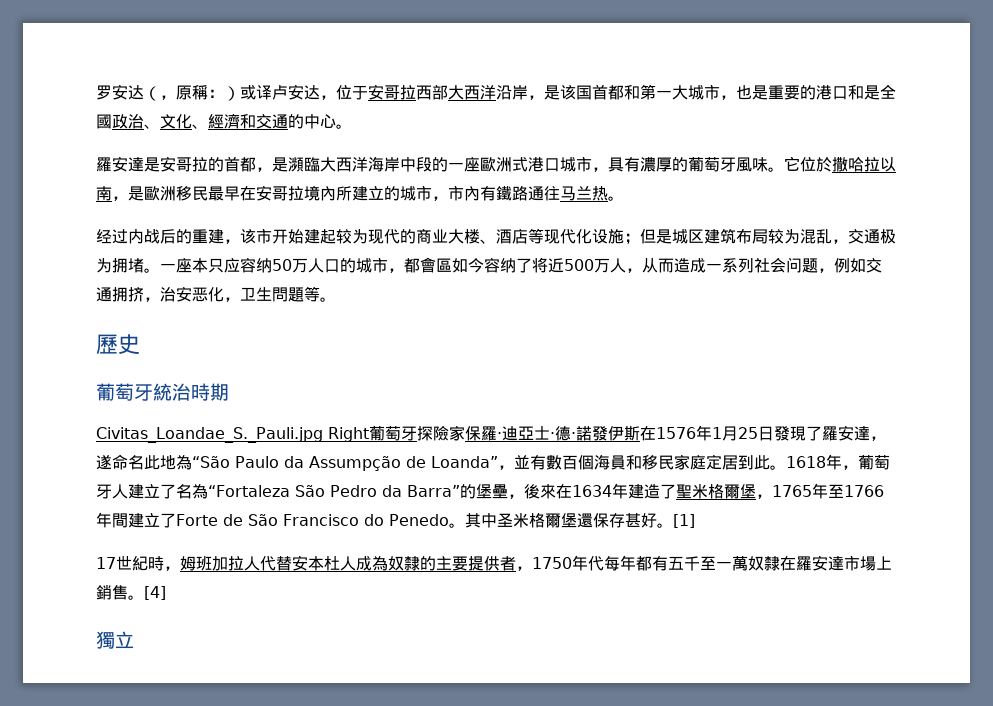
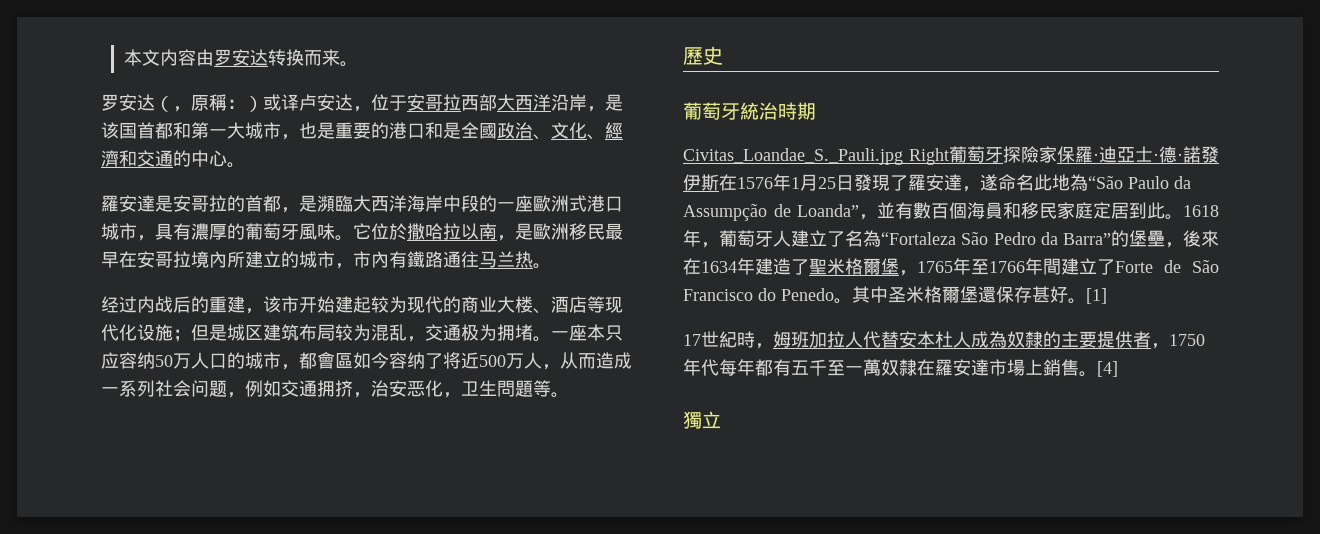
+ 本文内容由罗安达转换而来。

